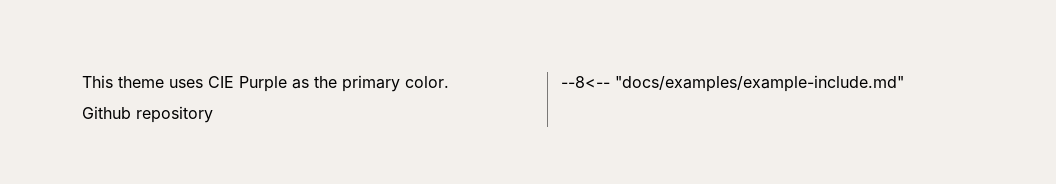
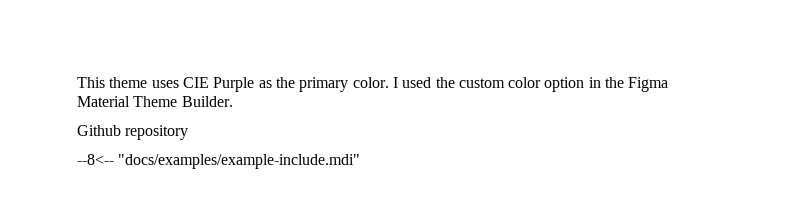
+ I used the custom color option in the Figma Material Theme Builder.
- --8<-- "docs/examples/example-include.md"
+ --8<-- "docs/examples/example-include.mdi"

